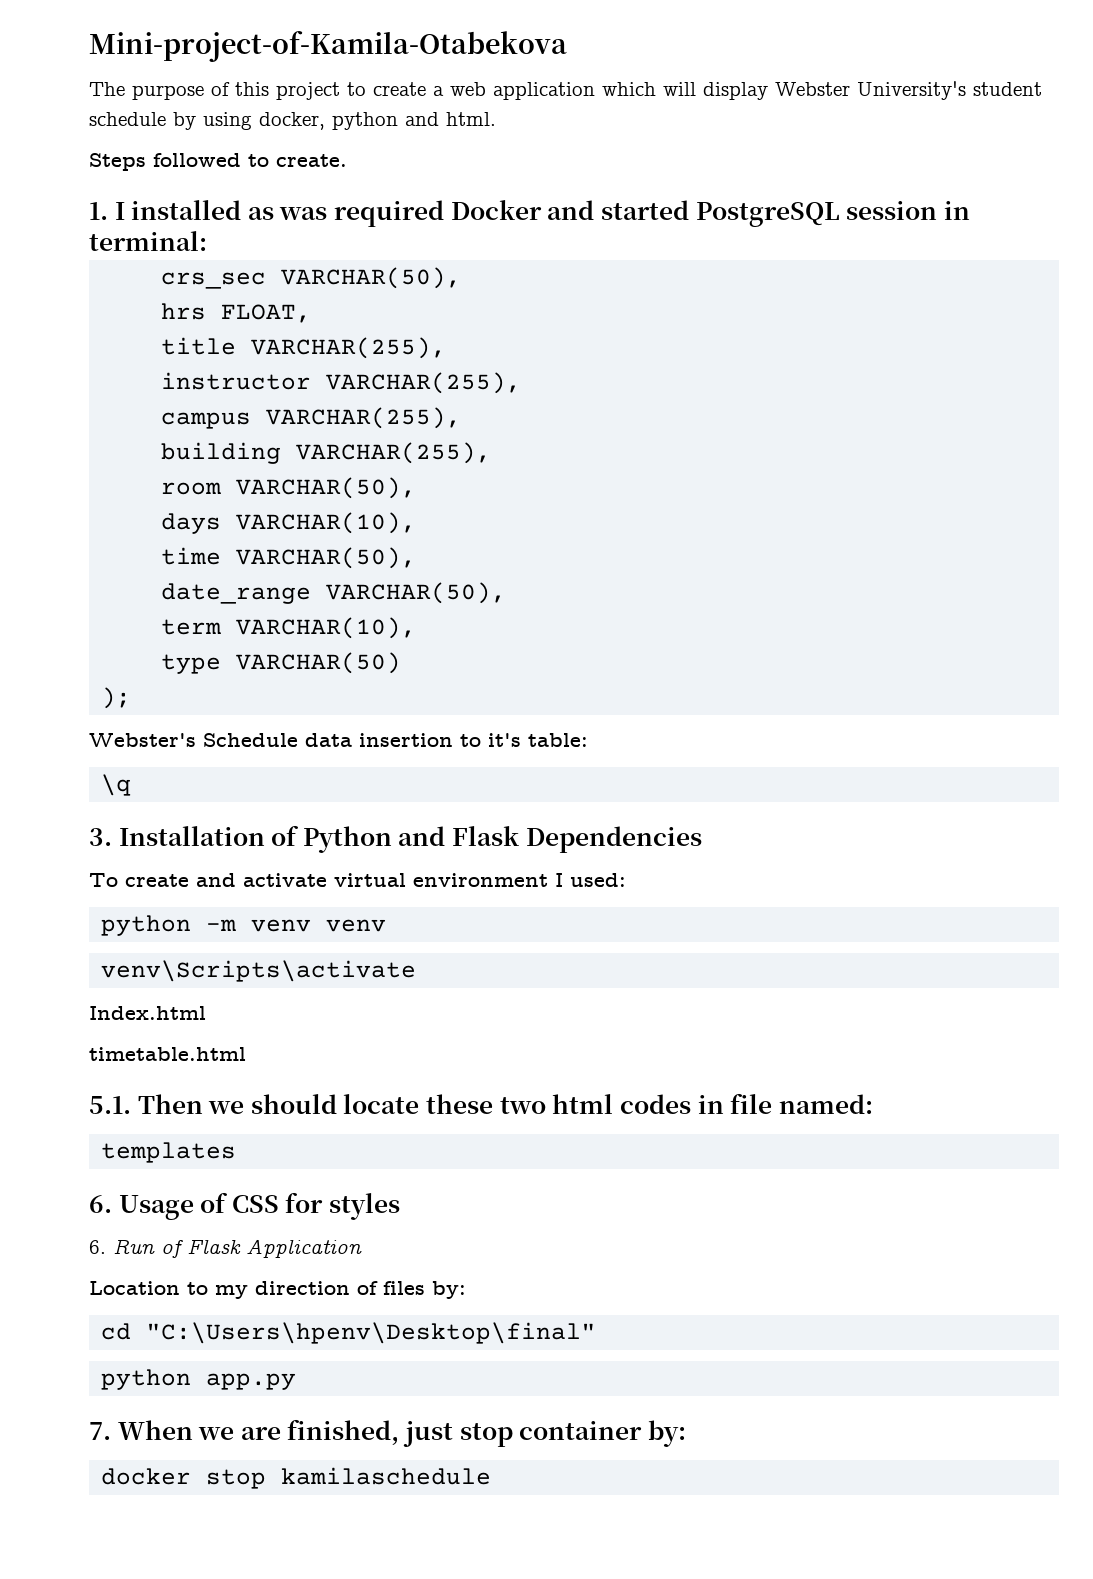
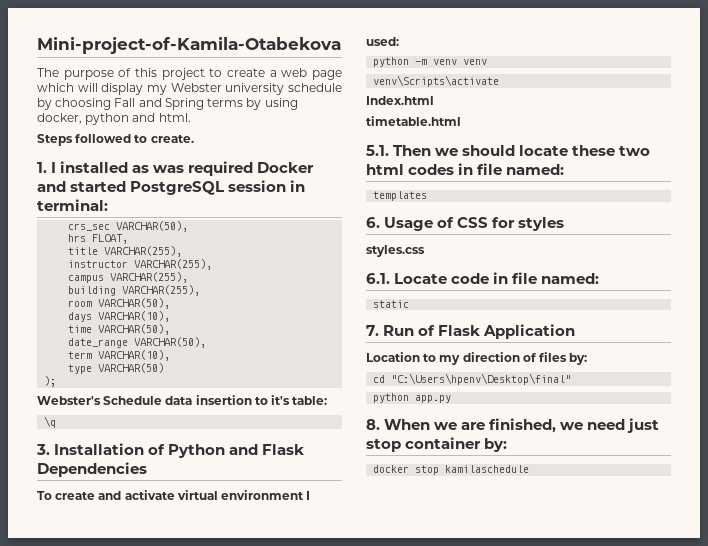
- The purpose of this project to create a web application which will display Webster University's student schedule by using docker, python and html.
+ The purpose of this project to create a web page which will display my Webster university schedule by choosing Fall and Spring terms by using docker, python and html.
- 6. Run of Flask Application
+ styles.css
+ 6.1. Locate code in file named:
+ static
+ 7. Run of Flask Application
- 7. When we are finished, just stop container by:
+ 8. When we are finished, we need just stop container by:

